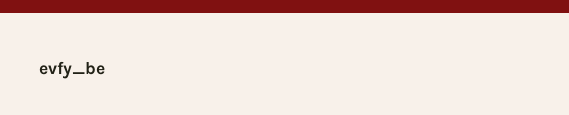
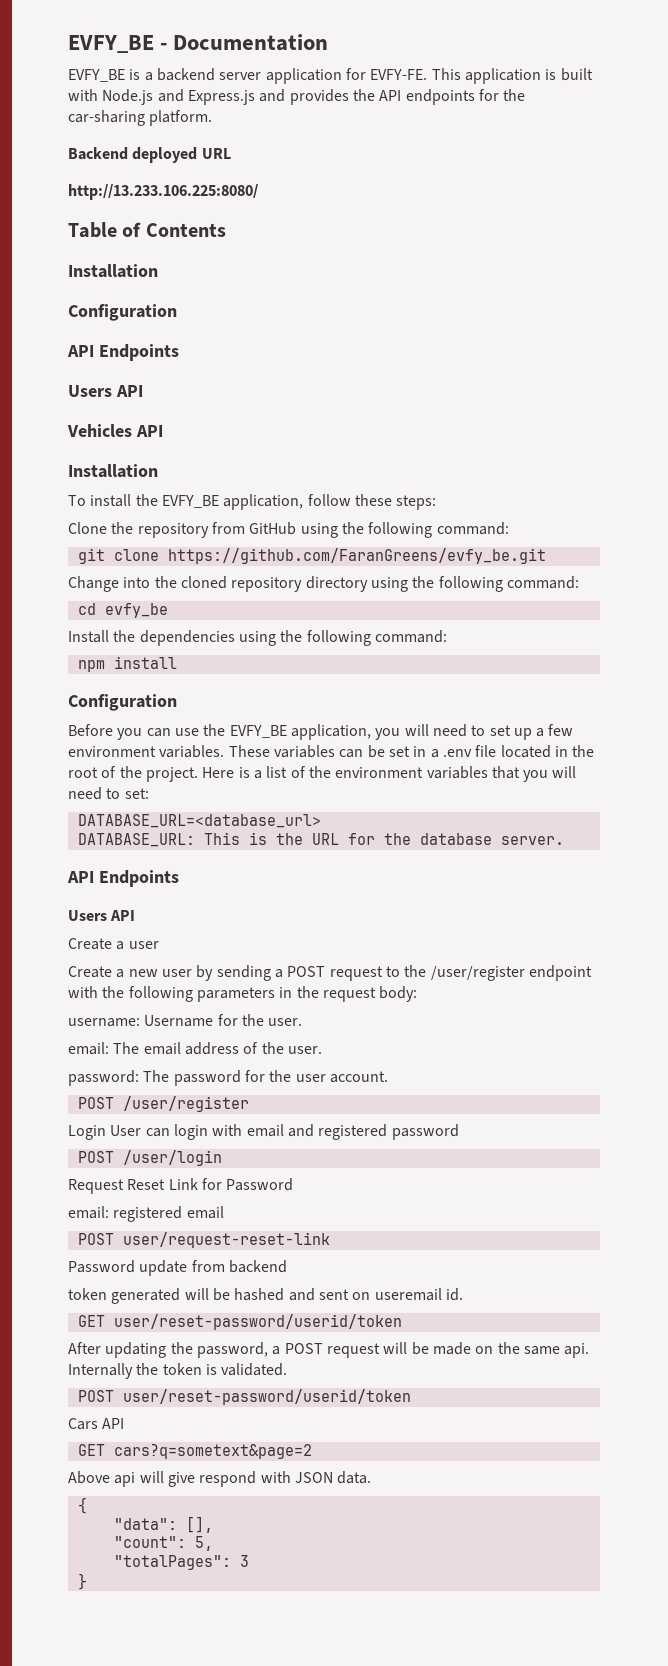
- evfy_be
+ EVFY_BE - Documentation
+ EVFY_BE is a backend server application for EVFY-FE. This application is built with Node.js and Express.js and provides the API endpoints for the car-sharing platform.
+ Backend deployed URL
+ http://13.233.106.225:8080/
+ Table of Contents
+ Installation
+ Configuration
+ API Endpoints
+ Users API
+ Vehicles API
+ Installation
+ To install the EVFY_BE application, follow these steps:
+ Clone the repository from GitHub using the following command:
+ git clone https://github.com/FaranGreens/evfy_be.git
+ Change into the cloned repository directory using the following command:
+ cd evfy_be
+ Install the dependencies using the following command:
+ npm install
+ Configuration
+ Before you can use the EVFY_BE application, you will need to set up a few environment variables. These variables can be set in a .env file located in the root of the project. Here is a list of the environment variables that you will need to set:
+ DATABASE_URL=<database_url>
+ DATABASE_URL: This is the URL for the database server.
+ API Endpoints
+ Users API
+ Create a user
+ Create a new user by sending a POST request to the /user/register endpoint with the following parameters in the request body:
+ username: Username for the user.
+ email: The email address of the user.
+ password: The password for the user account.
+ POST /user/register
+ Login User can login with email and registered password
+ POST /user/login
+ Request Reset Link for Password
+ email: registered email
+ POST user/request-reset-link
+ Password update from backend
+ token generated will be hashed and sent on useremail id.
+ GET user/reset-password/userid/token
+ After updating the password, a POST request will be made on the same api. Internally the token is validated.
+ POST user/reset-password/userid/token
+ Cars API
+ GET cars?q=sometext&page=2
+ Above api will give respond with JSON data.
+ {
+ "data": [],
+ "count": 5,
+ "totalPages": 3
+ }

